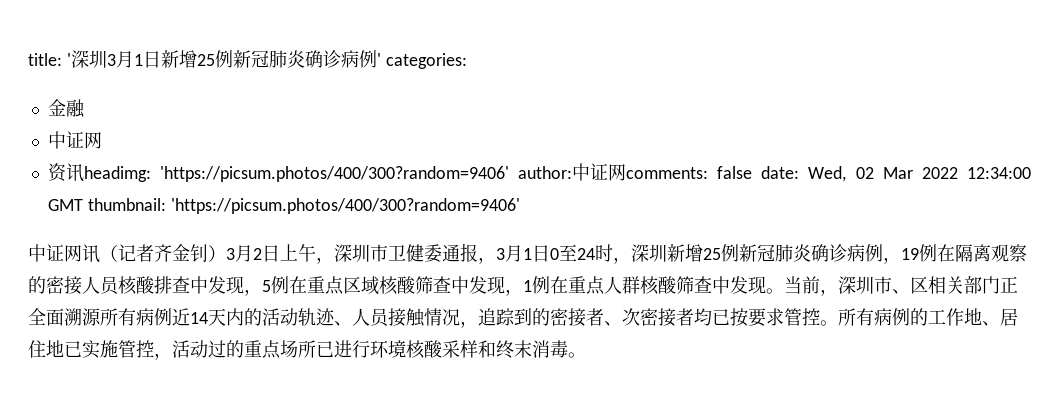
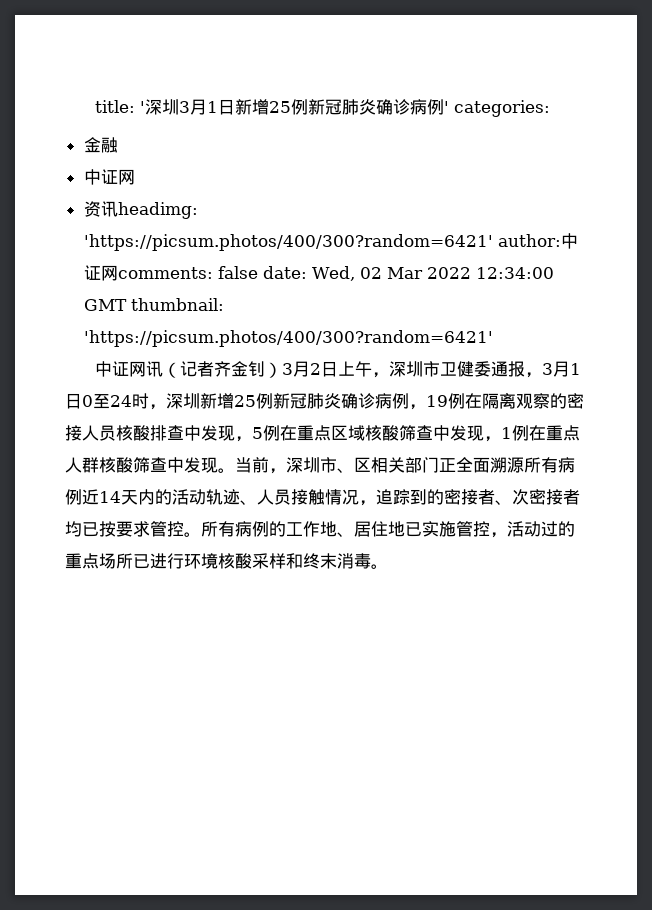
- 资讯headimg: 'https://picsum.photos/400/300?random=9406' author:中证网comments: false date: Wed, 02 Mar 2022 12:34:00 GMT thumbnail: 'https://picsum.photos/400/300?random=9406'
+ 资讯headimg: 'https://picsum.photos/400/300?random=6421' author:中证网comments: false date: Wed, 02 Mar 2022 12:34:00 GMT thumbnail: 'https://picsum.photos/400/300?random=6421'

